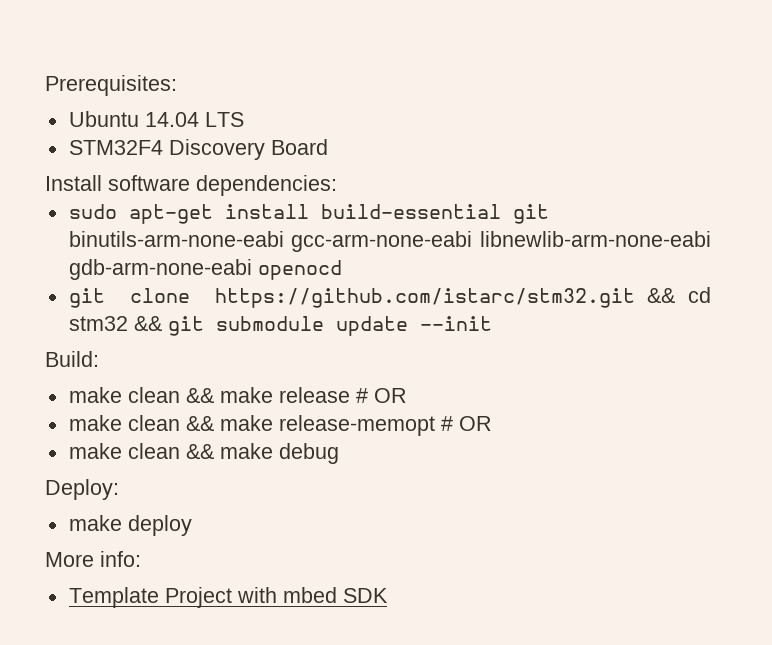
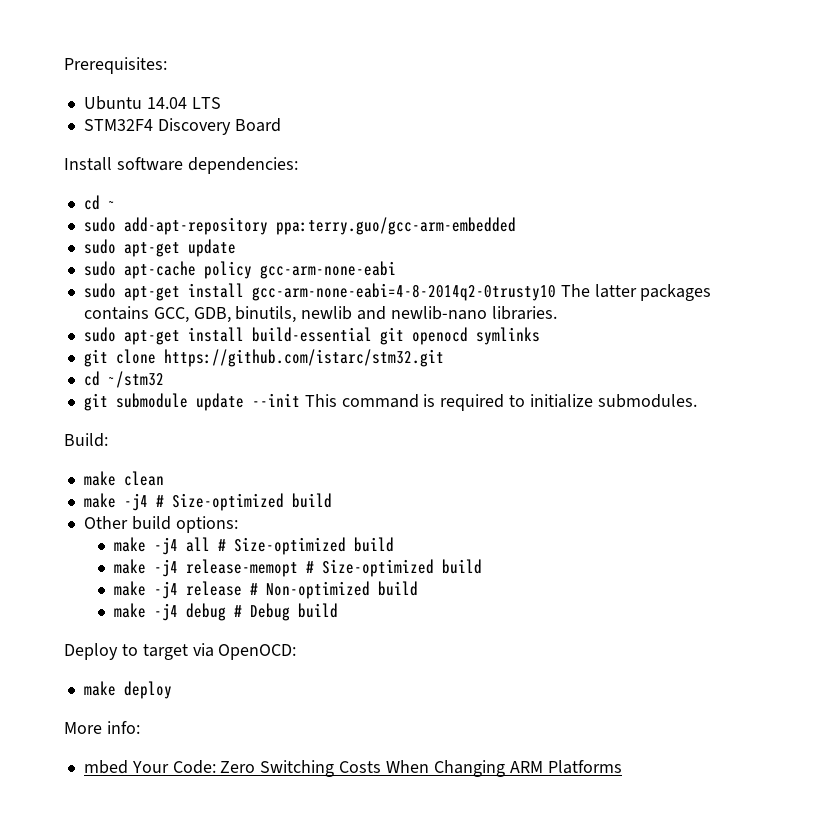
+ cd ~
+ sudo add-apt-repository ppa:terry.guo/gcc-arm-embedded
+ sudo apt-get update
+ sudo apt-cache policy gcc-arm-none-eabi
+ sudo apt-get install gcc-arm-none-eabi=4-8-2014q2-0trusty10 The latter packages contains GCC, GDB, binutils, newlib and newlib-nano libraries.
- sudo apt-get install build-essential git binutils-arm-none-eabi gcc-arm-none-eabi libnewlib-arm-none-eabi gdb-arm-none-eabi openocd
+ sudo apt-get install build-essential git openocd symlinks
- git clone https://github.com/istarc/stm32.git && cd stm32 && git submodule update --init
+ git clone https://github.com/istarc/stm32.git
+ cd ~/stm32
+ git submodule update --init This command is required to initialize submodules.
  Build:
- make clean && make release # OR
- make clean && make release-memopt # OR
- make clean && make debug
- Deploy:
+ make clean
+ make -j4 # Size-optimized build
+ Other build options:
+ make -j4 all # Size-optimized build
+ make -j4 release-memopt # Size-optimized build
+ make -j4 release # Non-optimized build
+ make -j4 debug # Debug build
+ Deploy to target via OpenOCD:
  make deploy
  More info:
- Template Project with mbed SDK
+ mbed Your Code: Zero Switching Costs When Changing ARM Platforms

